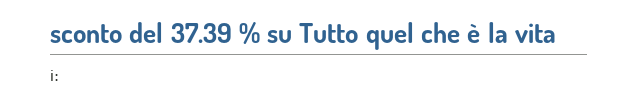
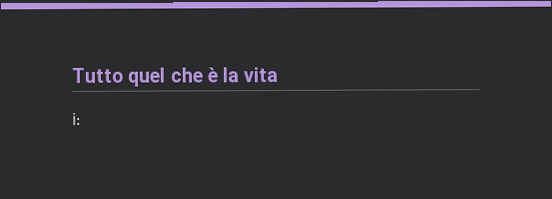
- sconto del 37.39 % su Tutto quel che è la vita
+ Tutto quel che è la vita

